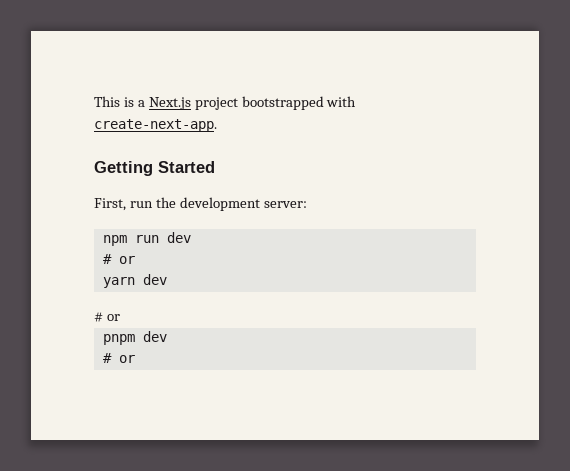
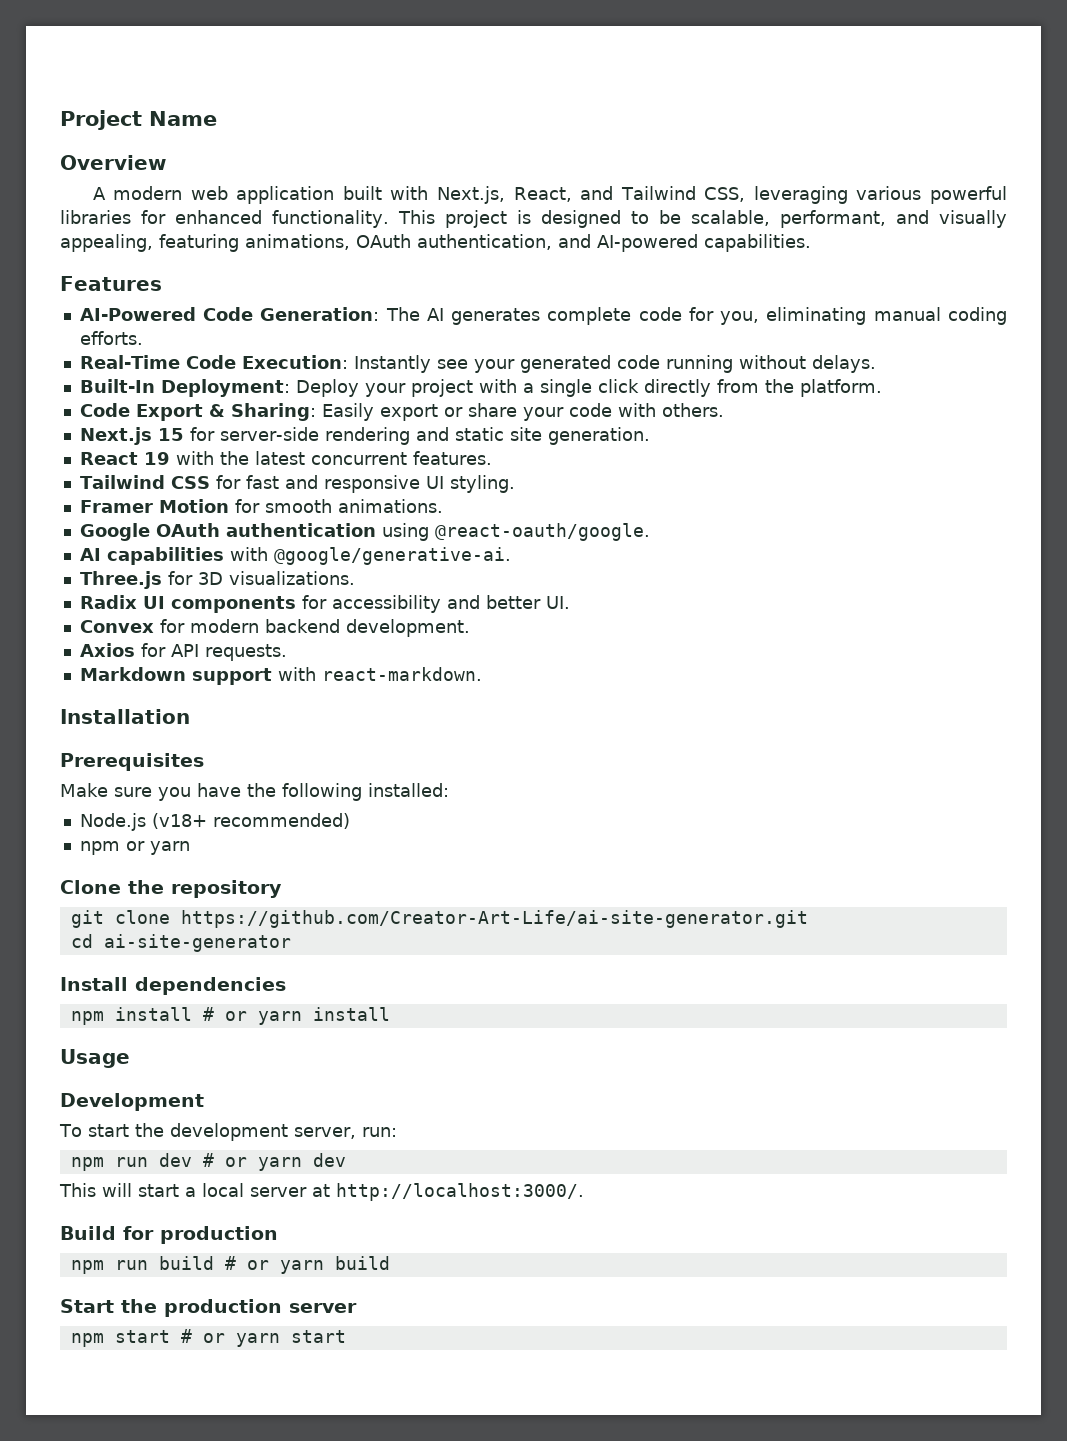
- This is a Next.js project bootstrapped with create-next-app.
- Getting Started
- First, run the development server:
+ Project Name
+ Overview
+ A modern web application built with Next.js, React, and Tailwind CSS, leveraging various powerful libraries for enhanced functionality. This project is designed to be scalable, performant, and visually appealing, featuring animations, OAuth authentication, and AI-powered capabilities.
+ Features
+ AI-Powered Code Generation: The AI generates complete code for you, eliminating manual coding efforts.
+ Real-Time Code Execution: Instantly see your generated code running without delays.
+ Built-In Deployment: Deploy your project with a single click directly from the platform.
+ Code Export & Sharing: Easily export or share your code with others.
+ Next.js 15 for server-side rendering and static site generation.
+ React 19 with the latest concurrent features.
+ Tailwind CSS for fast and responsive UI styling.
+ Framer Motion for smooth animations.
+ Google OAuth authentication using @react-oauth/google.
+ AI capabilities with @google/generative-ai.
+ Three.js for 3D visualizations.
+ Radix UI components for accessibility and better UI.
+ Convex for modern backend development.
+ Axios for API requests.
+ Markdown support with react-markdown.
+ Installation
+ Prerequisites
+ Make sure you have the following installed:
+ Node.js (v18+ recommended)
+ npm or yarn
+ Clone the repository
+ git clone https://github.com/Creator-Art-Life/ai-site-generator.git
+ cd ai-site-generator
+ Install dependencies
+ npm install # or yarn install
+ Usage
+ Development
+ To start the development server, run:
- npm run dev
- # or
- yarn dev
- # or
- pnpm dev
- # or
+ npm run dev # or yarn dev
+ This will start a local server at http://localhost:3000/.
+ Build for production
+ npm run build # or yarn build
+ Start the production server
+ npm start # or yarn start

